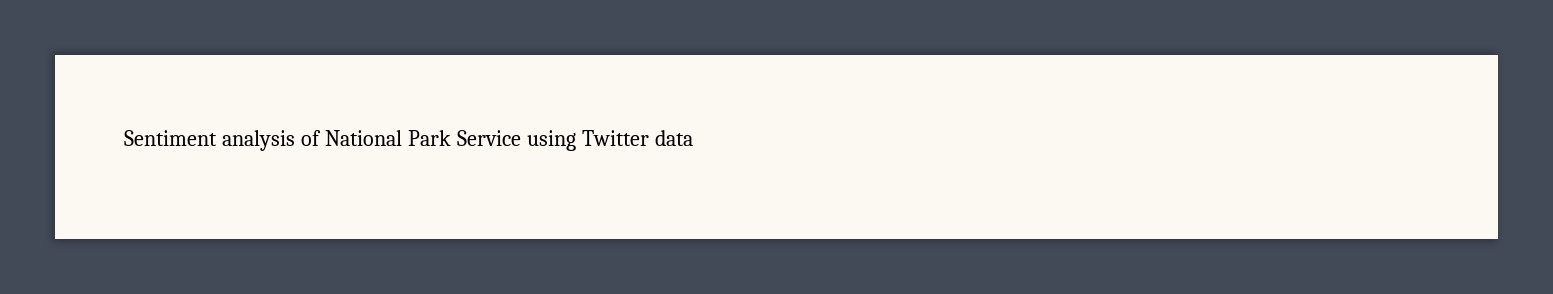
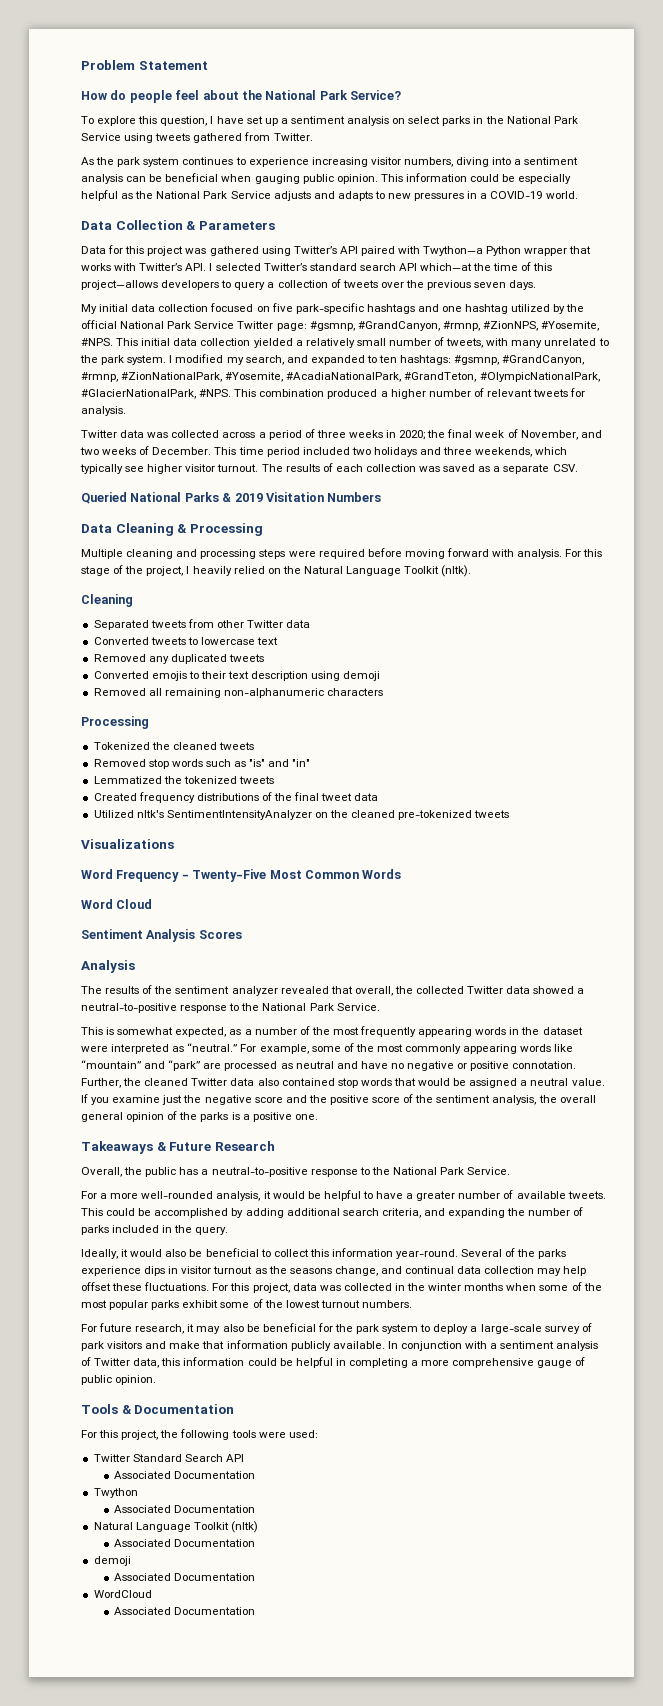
- Sentiment analysis of National Park Service using Twitter data
+ Problem Statement
+ How do people feel about the National Park Service?
+ To explore this question, I have set up a sentiment analysis on select parks in the National Park Service using tweets gathered from Twitter.
+ As the park system continues to experience increasing visitor numbers, diving into a sentiment analysis can be beneficial when gauging public opinion. This information could be especially helpful as the National Park Service adjusts and adapts to new pressures in a COVID-19 world.
+ Data Collection & Parameters
+ Data for this project was gathered using Twitter’s API paired with Twython—a Python wrapper that works with Twitter’s API. I selected Twitter’s standard search API which—at the time of this project—allows developers to query a collection of tweets over the previous seven days.
+ My initial data collection focused on five park-specific hashtags and one hashtag utilized by the official National Park Service Twitter page: #gsmnp, #GrandCanyon, #rmnp, #ZionNPS, #Yosemite, #NPS. This initial data collection yielded a relatively small number of tweets, with many unrelated to the park system. I modified my search, and expanded to ten hashtags: #gsmnp, #GrandCanyon, #rmnp, #ZionNationalPark, #Yosemite, #AcadiaNationalPark, #GrandTeton, #OlympicNationalPark, #GlacierNationalPark, #NPS. This combination produced a higher number of relevant tweets for analysis.
+ Twitter data was collected across a period of three weeks in 2020; the final week of November, and two weeks of December. This time period included two holidays and three weekends, which typically see higher visitor turnout. The results of each collection was saved as a separate CSV.
+ Queried National Parks & 2019 Visitation Numbers
+ Data Cleaning & Processing
+ Multiple cleaning and processing steps were required before moving forward with analysis. For this stage of the project, I heavily relied on the Natural Language Toolkit (nltk).
+ Cleaning
+ Separated tweets from other Twitter data
+ Converted tweets to lowercase text
+ Removed any duplicated tweets
+ Converted emojis to their text description using demoji
+ Removed all remaining non-alphanumeric characters
+ Processing
+ Tokenized the cleaned tweets
+ Removed stop words such as "is" and "in"
+ Lemmatized the tokenized tweets
+ Created frequency distributions of the final tweet data
+ Utilized nltk's SentimentIntensityAnalyzer on the cleaned pre-tokenized tweets
+ Visualizations
+ Word Frequency - Twenty-Five Most Common Words
+ Word Cloud
+ Sentiment Analysis Scores
+ Analysis
+ The results of the sentiment analyzer revealed that overall, the collected Twitter data showed a neutral-to-positive response to the National Park Service.
+ This is somewhat expected, as a number of the most frequently appearing words in the dataset were interpreted as “neutral.” For example, some of the most commonly appearing words like “mountain” and “park” are processed as neutral and have no negative or positive connotation. Further, the cleaned Twitter data also contained stop words that would be assigned a neutral value. If you examine just the negative score and the positive score of the sentiment analysis, the overall general opinion of the parks is a positive one.
+ Takeaways & Future Research
+ Overall, the public has a neutral-to-positive response to the National Park Service.
+ For a more well-rounded analysis, it would be helpful to have a greater number of available tweets. This could be accomplished by adding additional search criteria, and expanding the number of parks included in the query.
+ Ideally, it would also be beneficial to collect this information year-round. Several of the parks experience dips in visitor turnout as the seasons change, and continual data collection may help offset these fluctuations. For this project, data was collected in the winter months when some of the most popular parks exhibit some of the lowest turnout numbers.
+ For future research, it may also be beneficial for the park system to deploy a large-scale survey of park visitors and make that information publicly available. In conjunction with a sentiment analysis of Twitter data, this information could be helpful in completing a more comprehensive gauge of public opinion.
+ Tools & Documentation
+ For this project, the following tools were used:
+ Twitter Standard Search API
+ Associated Documentation
+ Twython
+ Associated Documentation
+ Natural Language Toolkit (nltk)
+ Associated Documentation
+ demoji
+ Associated Documentation
+ WordCloud
+ Associated Documentation

